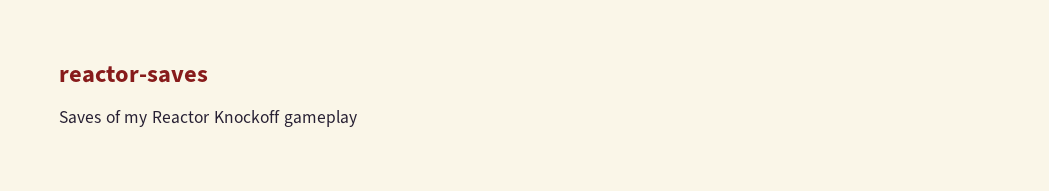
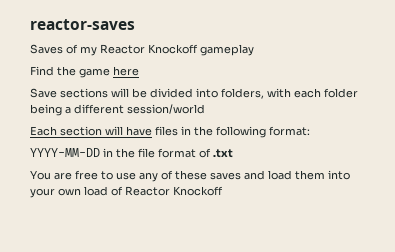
+ Find the game here
+ Save sections will be divided into folders, with each folder being a different session/world
+ Each section will have files in the following format:
+ YYYY-MM-DD in the file format of .txt
+ You are free to use any of these saves and load them into your own load of Reactor Knockoff

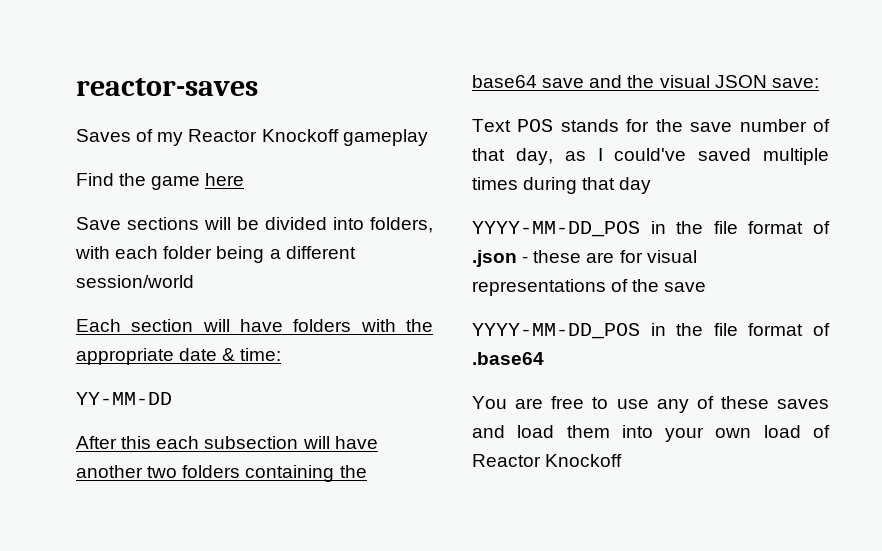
- Each section will have files in the following format:
- YYYY-MM-DD in the file format of .txt
+ Each section will have folders with the appropriate date & time:
+ YY-MM-DD
+ After this each subsection will have another two folders containing the base64 save and the visual JSON save:
+ Text POS stands for the save number of that day, as I could've saved multiple times during that day
+ YYYY-MM-DD_POS in the file format of .json - these are for visual representations of the save
+ YYYY-MM-DD_POS in the file format of .base64

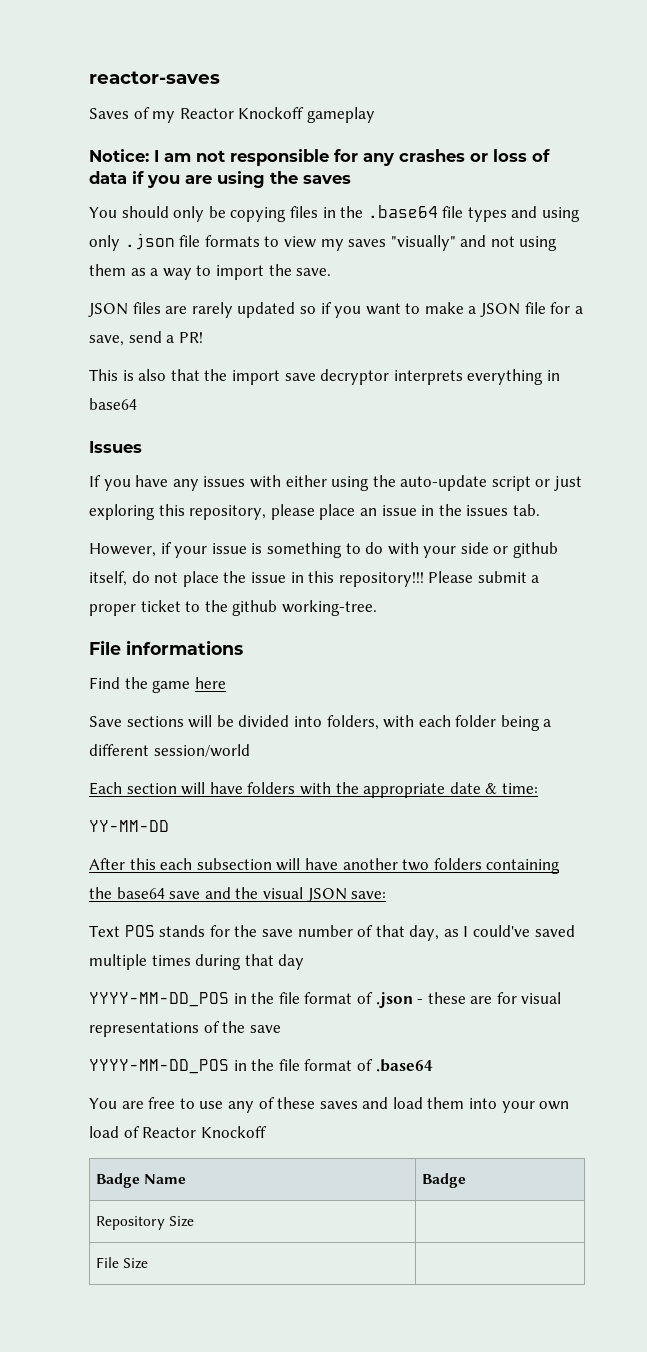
+ Notice: I am not responsible for any crashes or loss of data if you are using the saves
+ You should only be copying files in the .base64 file types and using only .json file formats to view my saves "visually" and not using them as a way to import the save.
+ JSON files are rarely updated so if you want to make a JSON file for a save, send a PR!
+ This is also that the import save decryptor interprets everything in base64
+ Issues
+ If you have any issues with either using the auto-update script or just exploring this repository, please place an issue in the issues tab.
+ However, if your issue is something to do with your side or github itself, do not place the issue in this repository!!! Please submit a proper ticket to the github working-tree.
+ File informations
+ Badge Name | Badge
+ Repository Size |
+ File Size |

